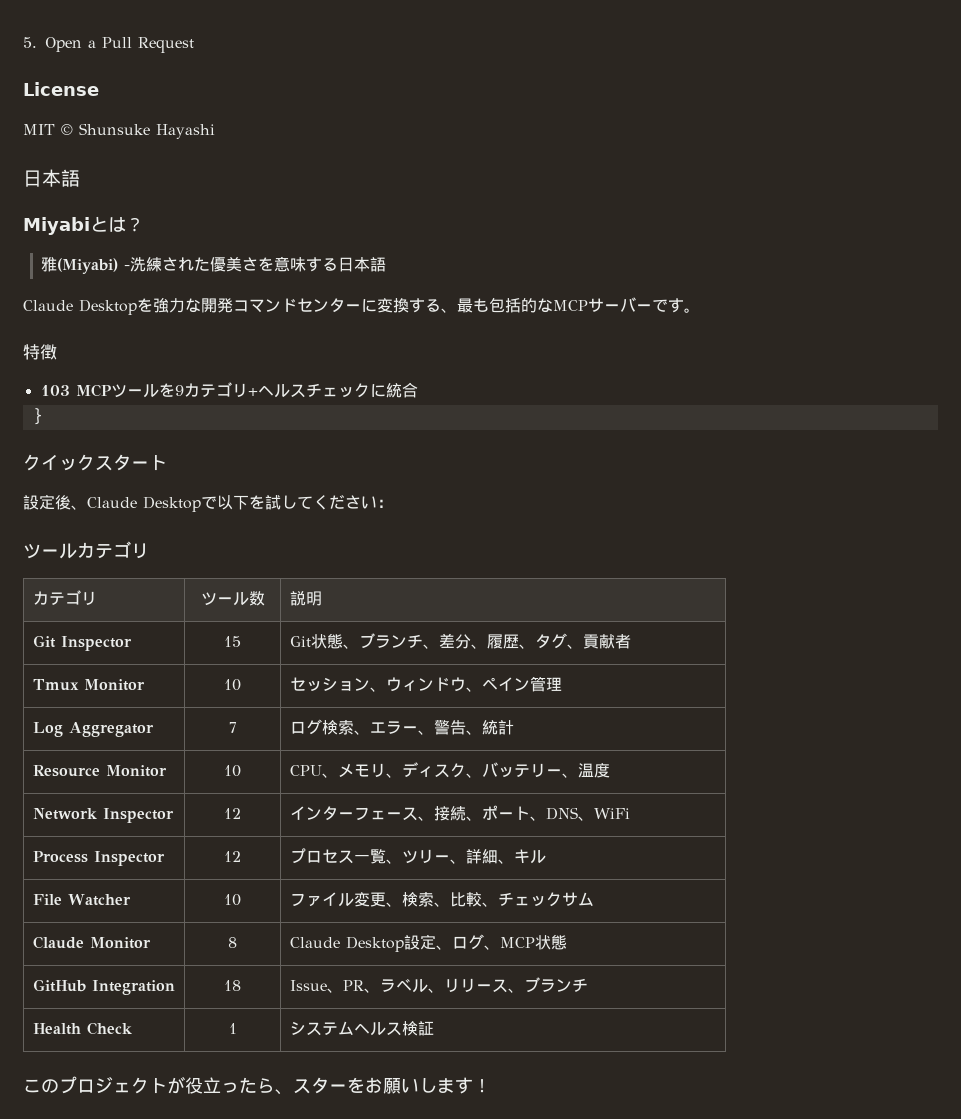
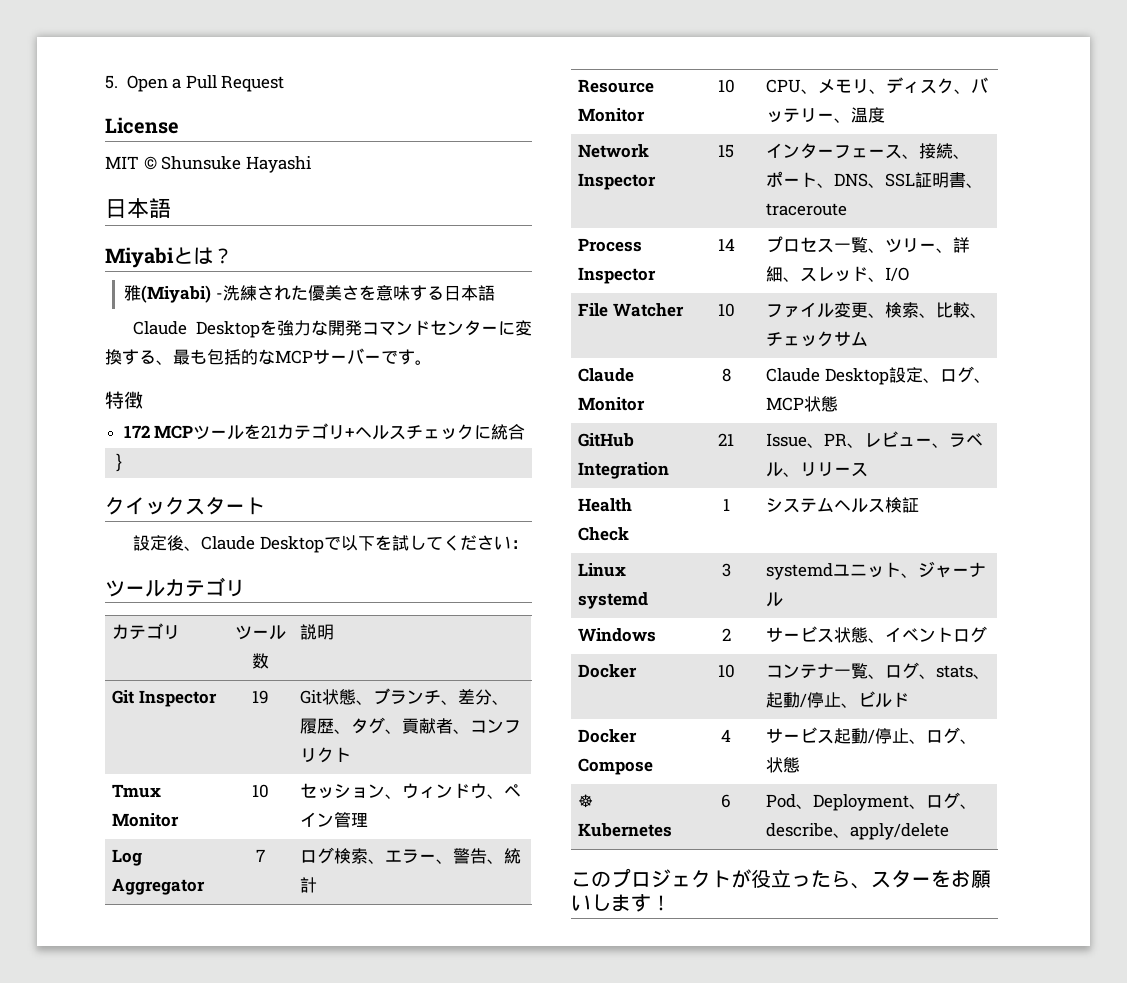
- 103 MCPツールを9カテゴリ+ヘルスチェックに統合
+ 172 MCPツールを21カテゴリ+ヘルスチェックに統合
- Git Inspector | 15 | Git状態、ブランチ、差分、履歴、タグ、貢献者
+ Git Inspector | 19 | Git状態、ブランチ、差分、履歴、タグ、貢献者、コンフリクト
- Network Inspector | 12 | インターフェース、接続、ポート、DNS、WiFi
+ Network Inspector | 15 | インターフェース、接続、ポート、DNS、SSL証明書、traceroute
- Process Inspector | 12 | プロセス一覧、ツリー、詳細、キル
+ Process Inspector | 14 | プロセス一覧、ツリー、詳細、スレッド、I/O
- GitHub Integration | 18 | Issue、PR、ラベル、リリース、ブランチ
+ GitHub Integration | 21 | Issue、PR、レビュー、ラベル、リリース
+ Linux systemd | 3 | systemdユニット、ジャーナル
+ Windows | 2 | サービス状態、イベントログ
+ Docker | 10 | コンテナ一覧、ログ、stats、起動/停止、ビルド
+ Docker Compose | 4 | サービス起動/停止、ログ、状態
+ ☸ Kubernetes | 6 | Pod、Deployment、ログ、describe、apply/delete

